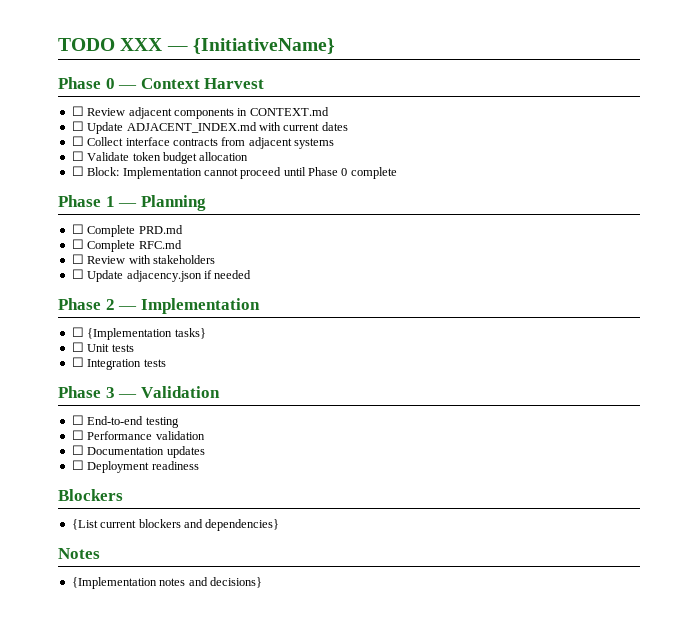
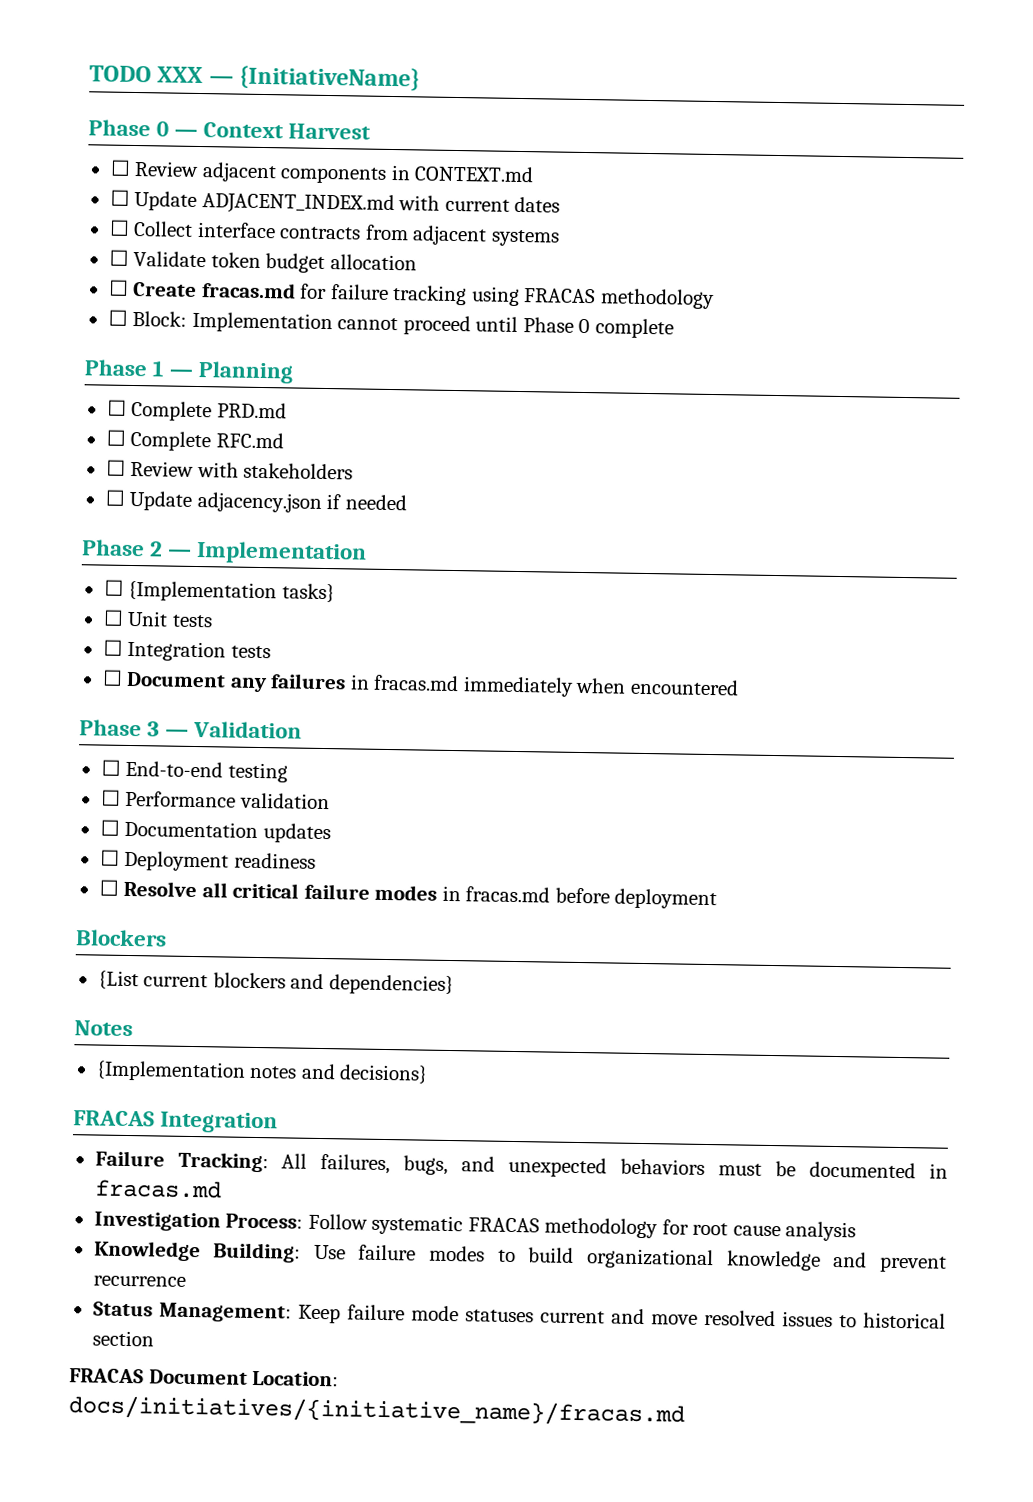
+ ☐ Create fracas.md for failure tracking using FRACAS methodology
+ ☐ Document any failures in fracas.md immediately when encountered
+ ☐ Resolve all critical failure modes in fracas.md before deployment
+ FRACAS Integration
+ Failure Tracking: All failures, bugs, and unexpected behaviors must be documented in fracas.md
+ Investigation Process: Follow systematic FRACAS methodology for root cause analysis
+ Knowledge Building: Use failure modes to build organizational knowledge and prevent recurrence
+ Status Management: Keep failure mode statuses current and move resolved issues to historical section
+ FRACAS Document Location: docs/initiatives/{initiative_name}/fracas.md

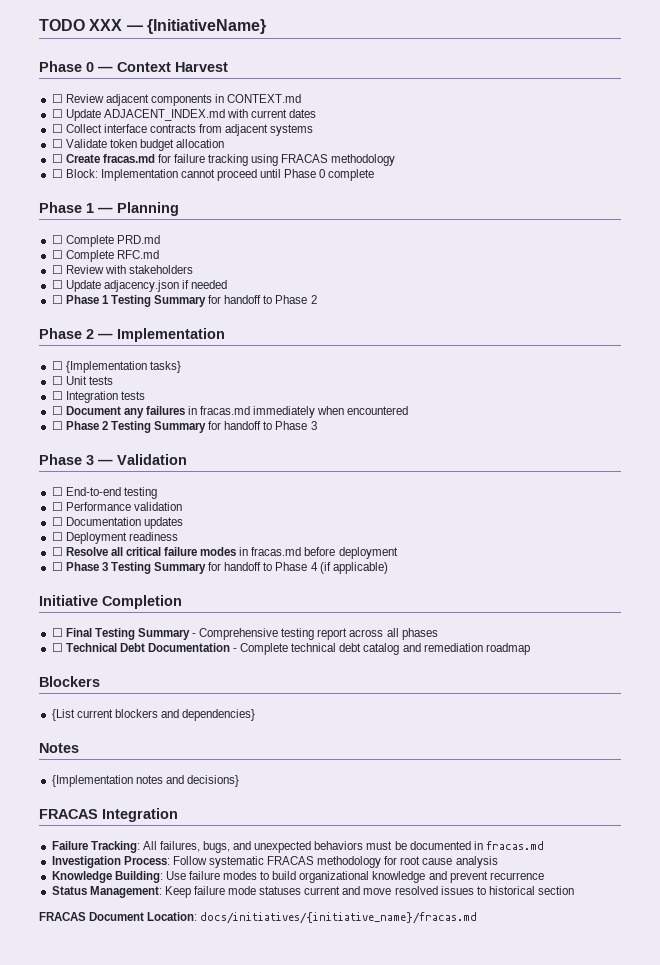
+ ☐ Phase 1 Testing Summary for handoff to Phase 2
+ ☐ Phase 2 Testing Summary for handoff to Phase 3
+ ☐ Phase 3 Testing Summary for handoff to Phase 4 (if applicable)
+ Initiative Completion
+ ☐ Final Testing Summary - Comprehensive testing report across all phases
+ ☐ Technical Debt Documentation - Complete technical debt catalog and remediation roadmap

